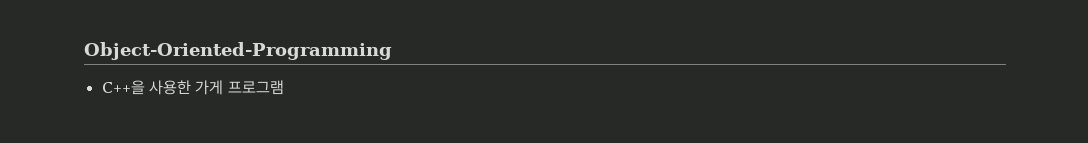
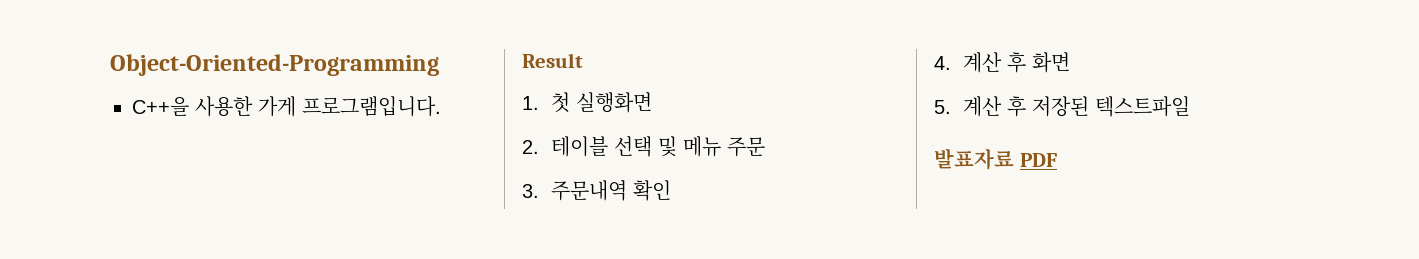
- C++을 사용한 가게 프로그램
+ C++을 사용한 가게 프로그램입니다.
+ Result
+ 1. 첫 실행화면
+ 2. 테이블 선택 및 메뉴 주문
+ 3. 주문내역 확인
+ 4. 계산 후 화면
+ 5. 계산 후 저장된 텍스트파일
+ 발표자료 PDF

